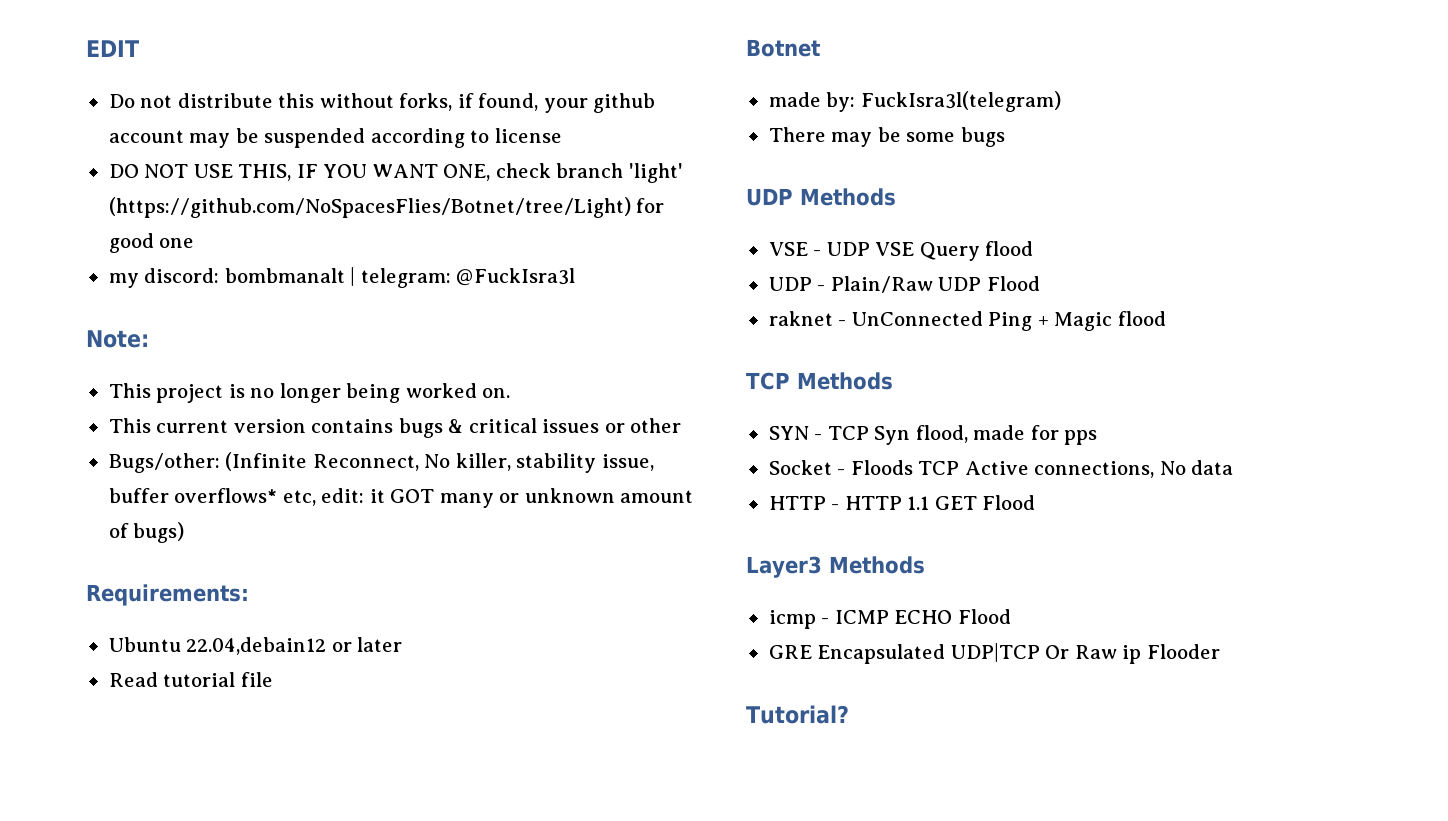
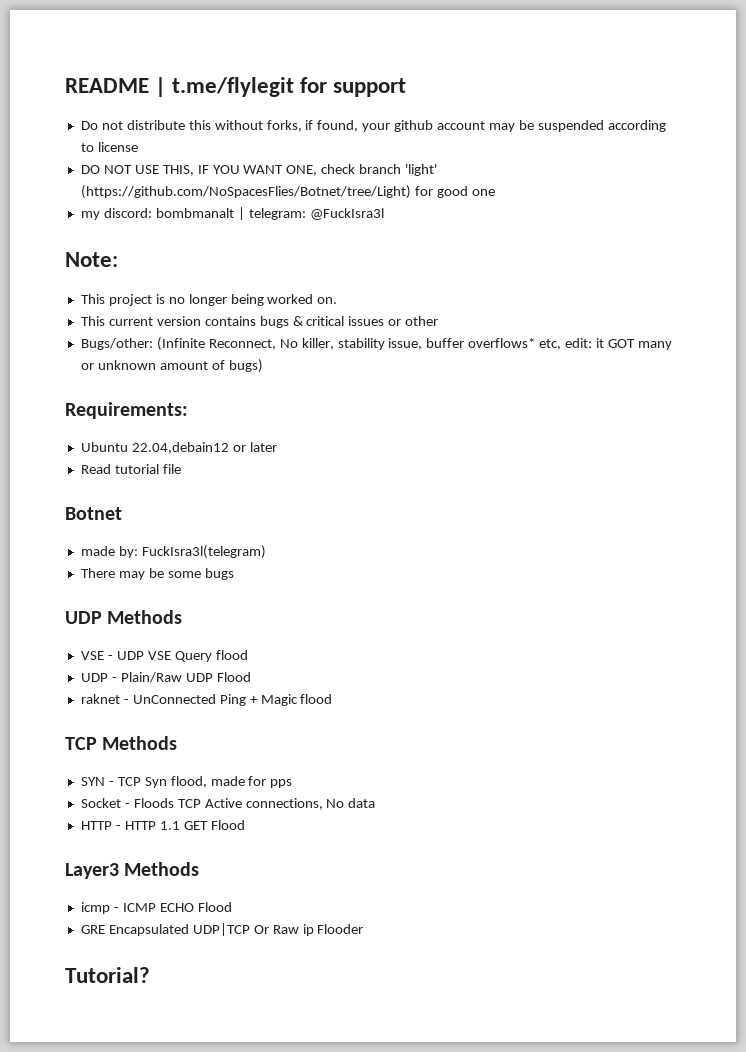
- EDIT
+ README | t.me/flylegit for support

